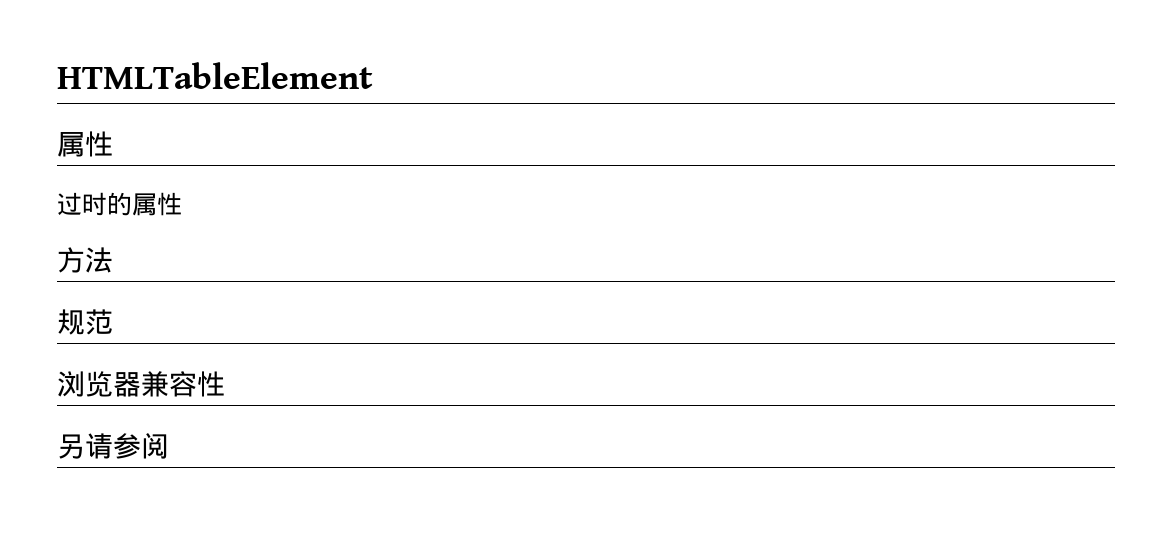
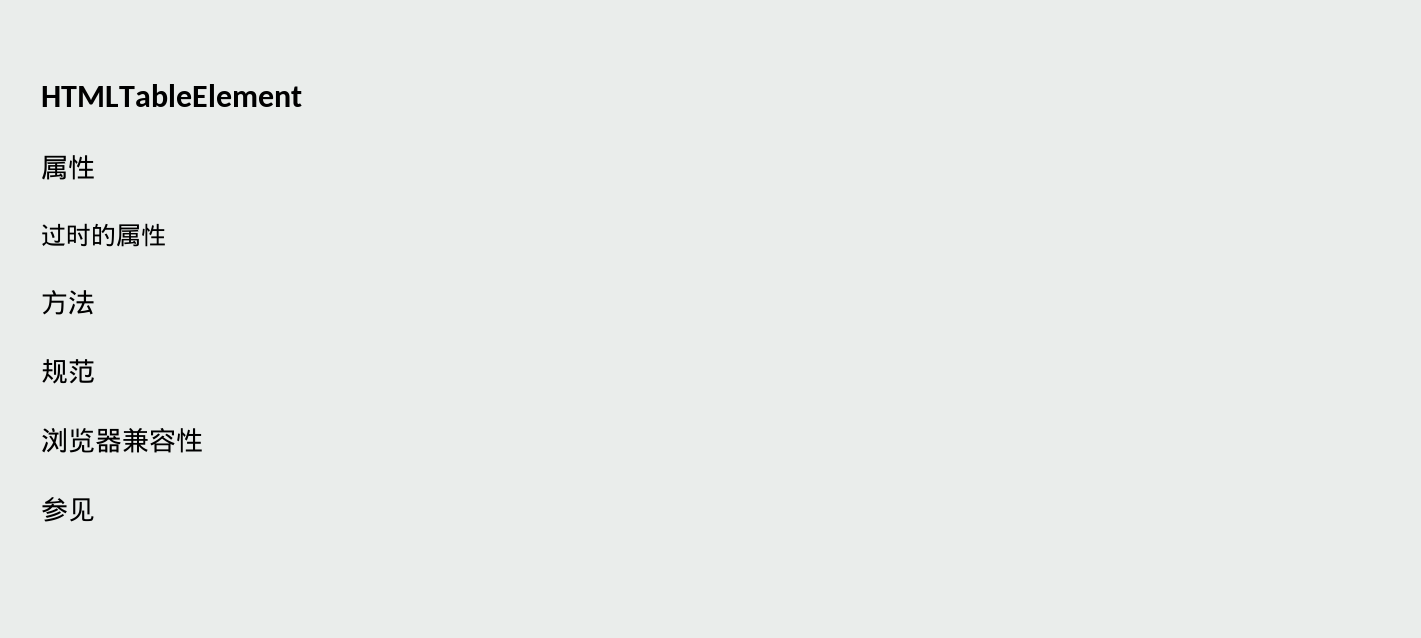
- 另请参阅
+ 参见

